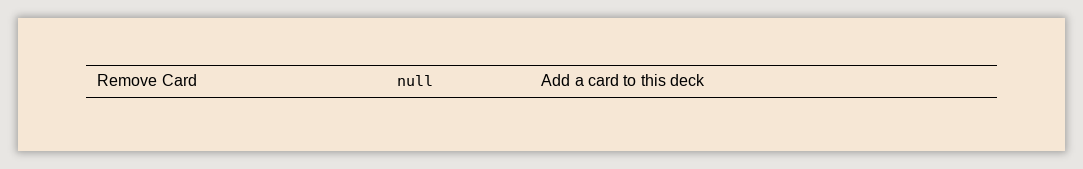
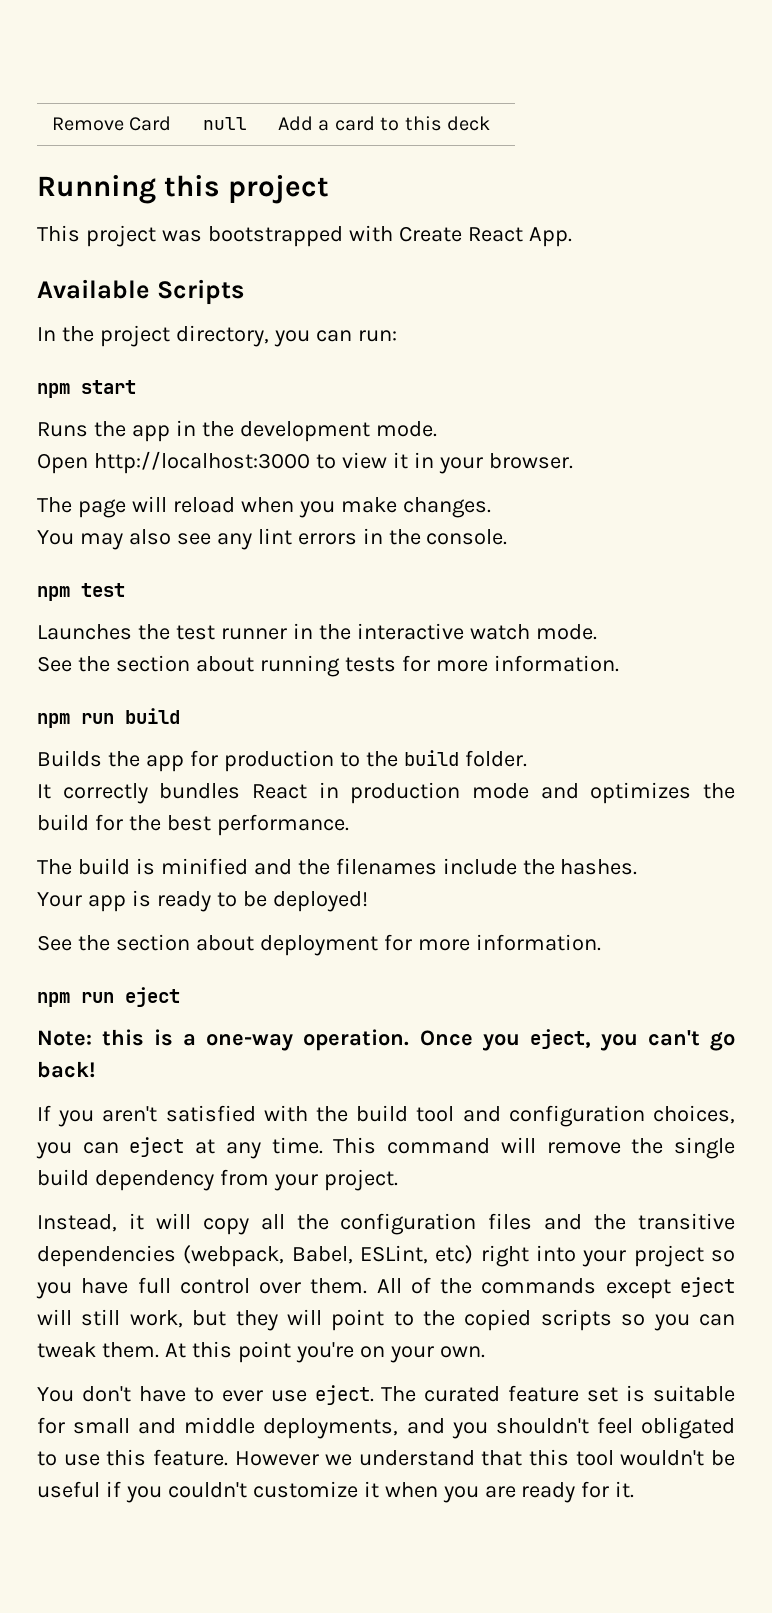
+ Running this project
+ This project was bootstrapped with Create React App.
+ Available Scripts
+ In the project directory, you can run:
+ npm start
+ Runs the app in the development mode.
+ Open http://localhost:3000 to view it in your browser.
+ The page will reload when you make changes.
+ You may also see any lint errors in the console.
+ npm test
+ Launches the test runner in the interactive watch mode.
+ See the section about running tests for more information.
+ npm run build
+ Builds the app for production to the build folder.
+ It correctly bundles React in production mode and optimizes the build for the best performance.
+ The build is minified and the filenames include the hashes.
+ Your app is ready to be deployed!
+ See the section about deployment for more information.
+ npm run eject
+ Note: this is a one-way operation. Once you eject, you can't go back!
+ If you aren't satisfied with the build tool and configuration choices, you can eject at any time. This command will remove the single build dependency from your project.
+ Instead, it will copy all the configuration files and the transitive dependencies (webpack, Babel, ESLint, etc) right into your project so you have full control over them. All of the commands except eject will still work, but they will point to the copied scripts so you can tweak them. At this point you're on your own.
+ You don't have to ever use eject. The curated feature set is suitable for small and middle deployments, and you shouldn't feel obligated to use this feature. However we understand that this tool wouldn't be useful if you couldn't customize it when you are ready for it.

